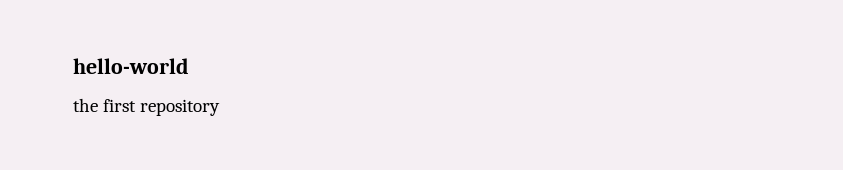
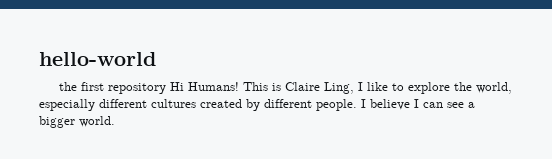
- the first repository
+ the first repository Hi Humans! This is Claire Ling, I like to explore the world, especially different cultures created by different people. I believe I can see a bigger world.

